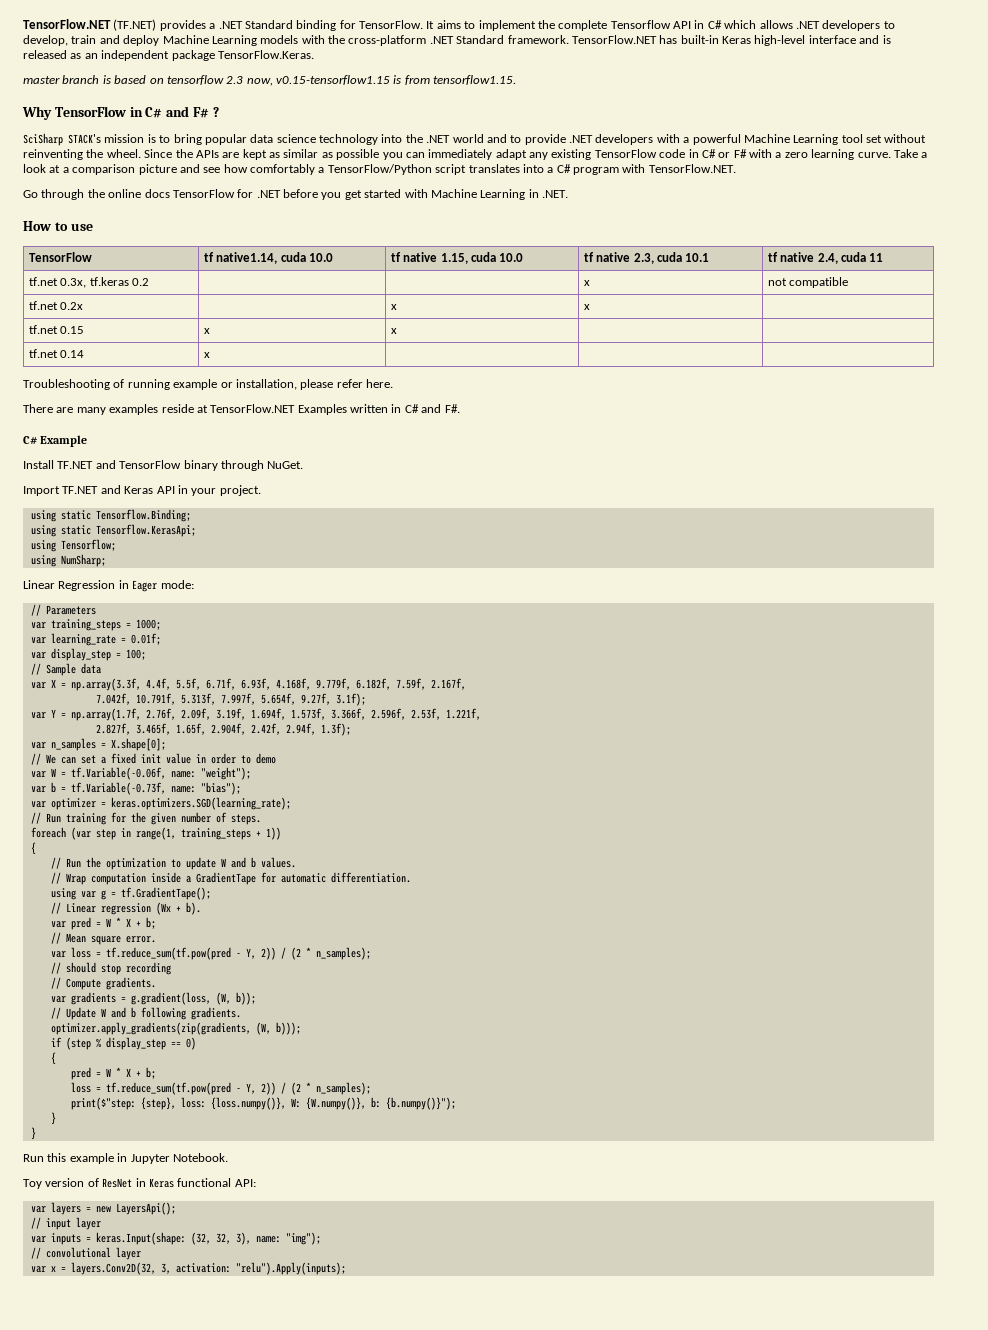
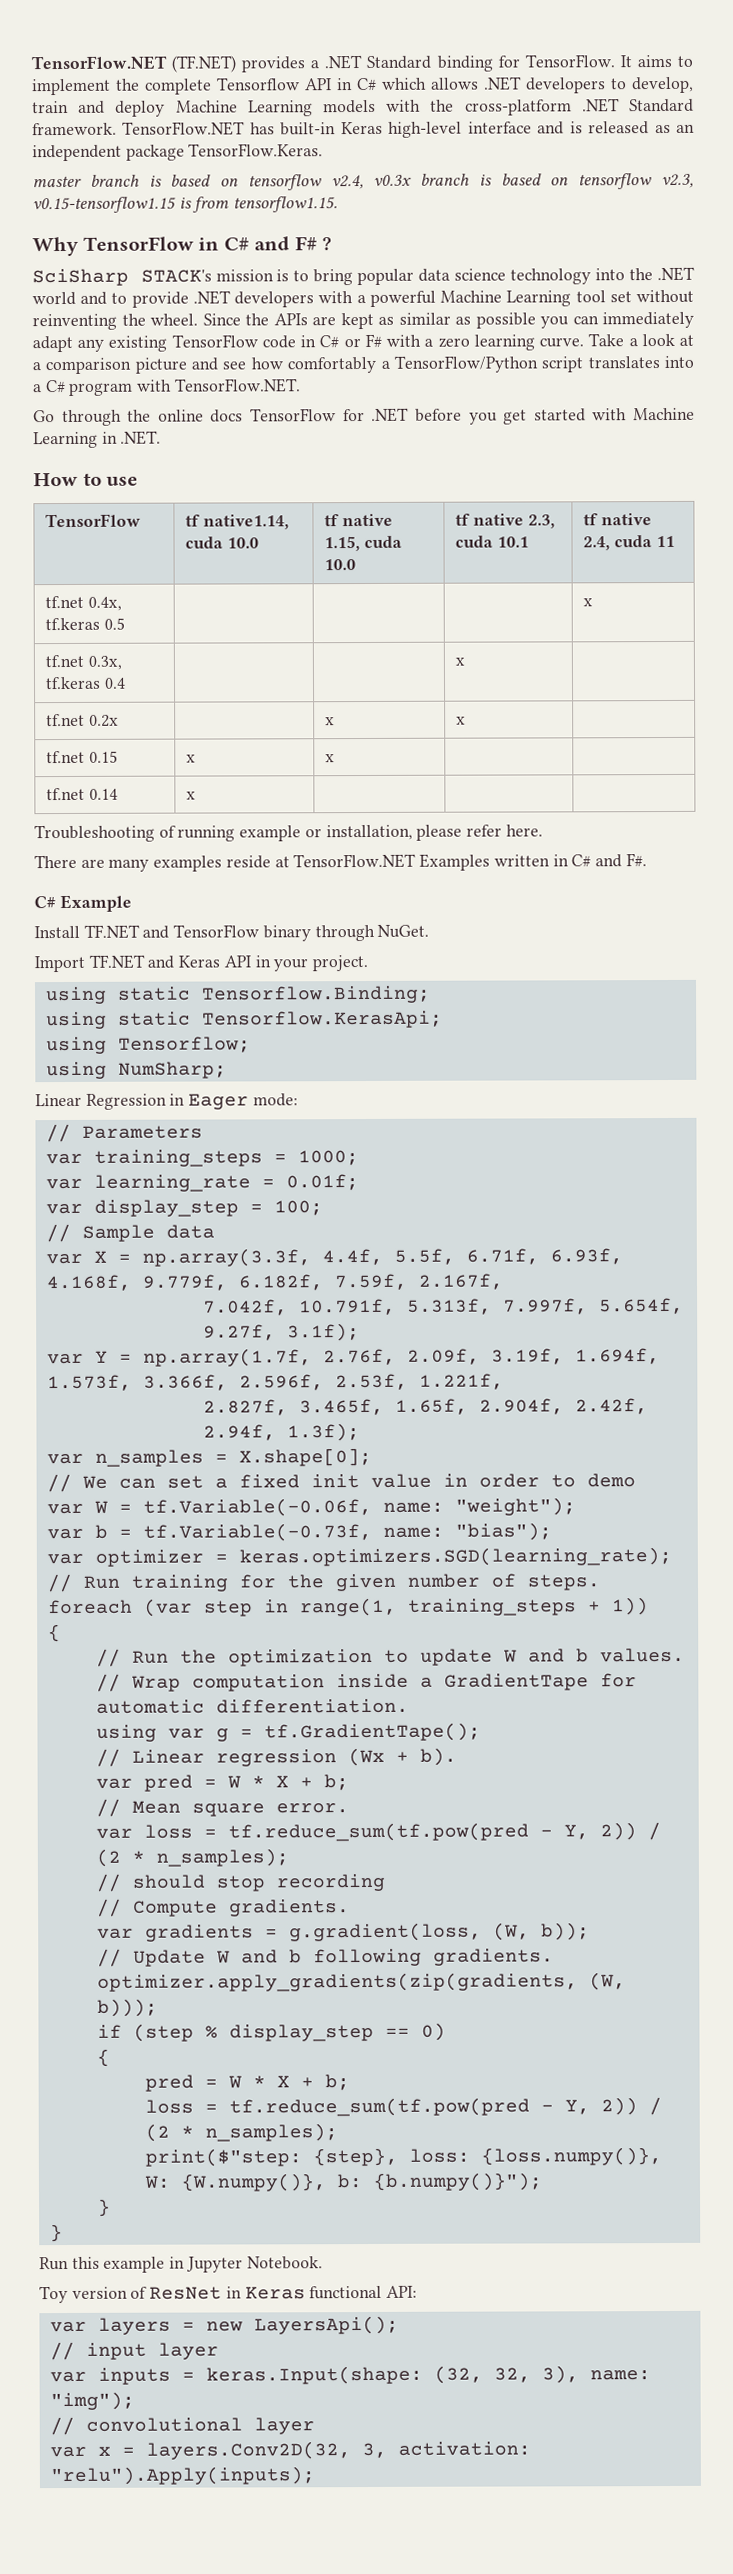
- master branch is based on tensorflow 2.3 now, v0.15-tensorflow1.15 is from tensorflow1.15.
+ master branch is based on tensorflow v2.4, v0.3x branch is based on tensorflow v2.3, v0.15-tensorflow1.15 is from tensorflow1.15.
+ tf.net 0.4x, tf.keras 0.5 | | | | x
- tf.net 0.3x, tf.keras 0.2 | | | x | not compatible
+ tf.net 0.3x, tf.keras 0.4 | | | x |

